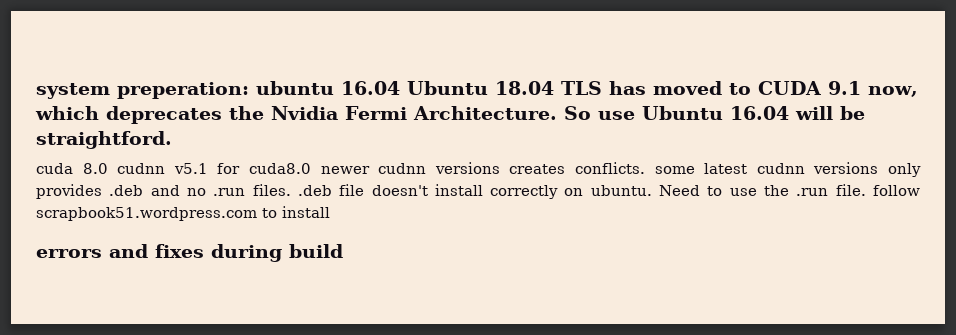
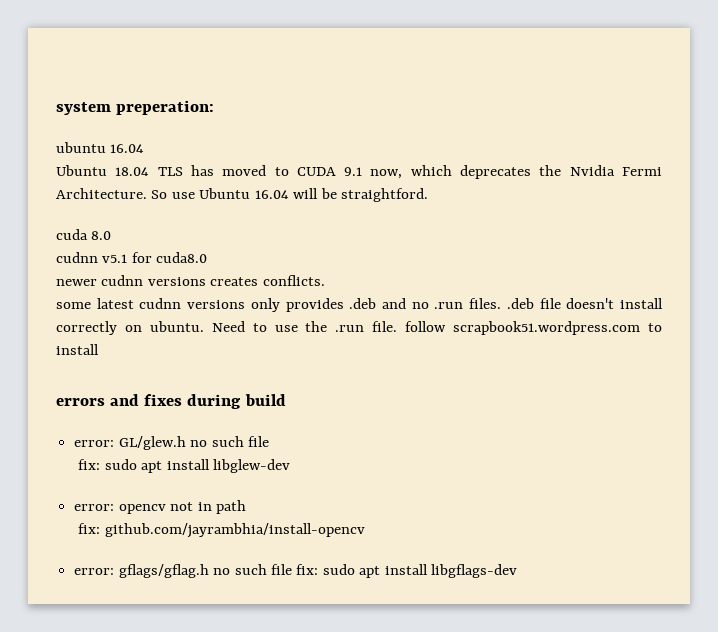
- system preperation: ubuntu 16.04 Ubuntu 18.04 TLS has moved to CUDA 9.1 now, which deprecates the Nvidia Fermi Architecture.
+ system preperation:
+ ubuntu 16.04
+ Ubuntu 18.04 TLS has moved to CUDA 9.1 now, which deprecates the Nvidia Fermi Architecture.
- cuda 8.0 cudnn v5.1 for cuda8.0 newer cudnn versions creates conflicts. some latest cudnn versions only provides .deb and no .run files. .deb file doesn't install correctly on ubuntu.
+ cuda 8.0
+ cudnn v5.1 for cuda8.0
+ newer cudnn versions creates conflicts.
+ some latest cudnn versions only provides .deb and no .run files. .deb file doesn't install correctly on ubuntu.
+ error: GL/glew.h no such file
+ fix: sudo apt install libglew-dev
+ error: opencv not in path
+ fix: github.com/jayrambhia/install-opencv
+ error: gflags/gflag.h no such file fix: sudo apt install libgflags-dev

